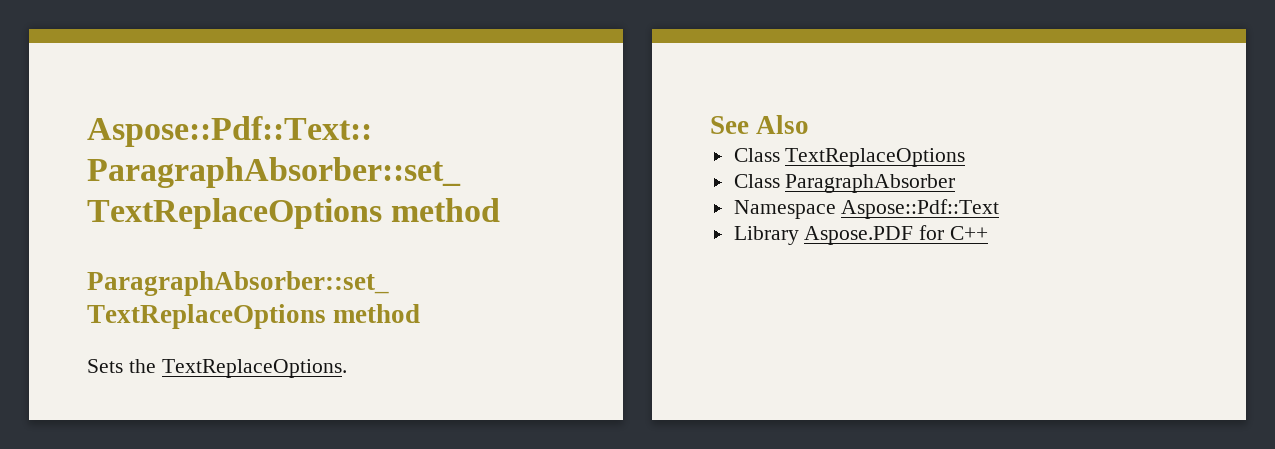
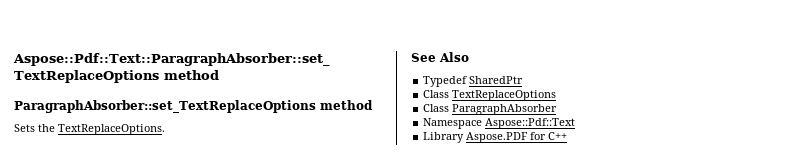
+ Typedef SharedPtr

